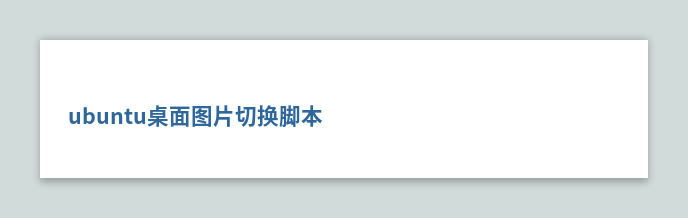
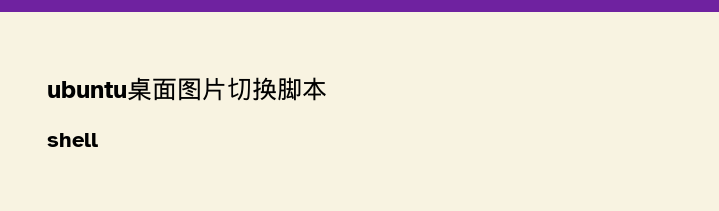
+ shell

